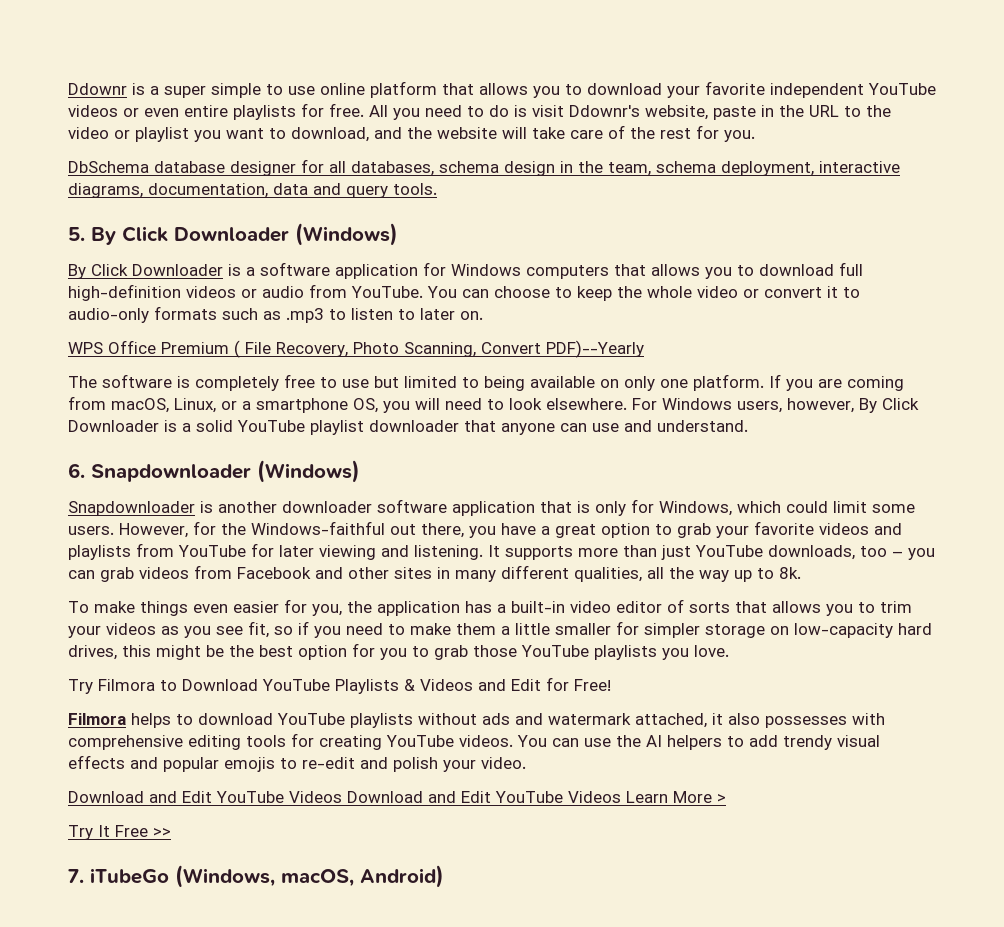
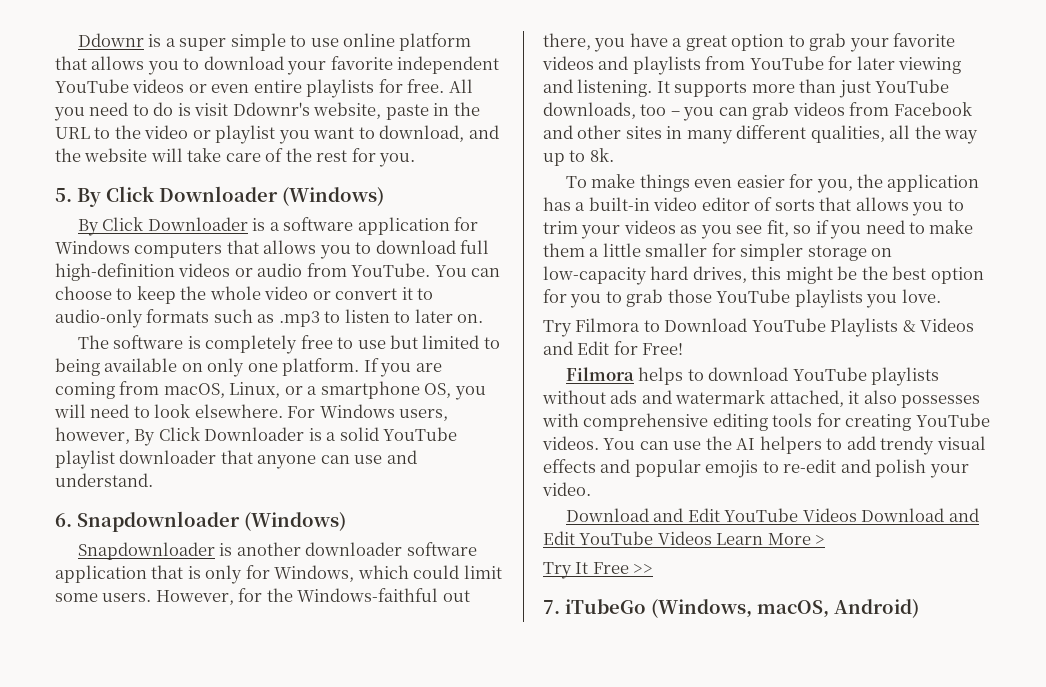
- DbSchema database designer for all databases, schema design in the team, schema deployment, interactive diagrams, documentation, data and query tools.
- WPS Office Premium ( File Recovery, Photo Scanning, Convert PDF)--Yearly

